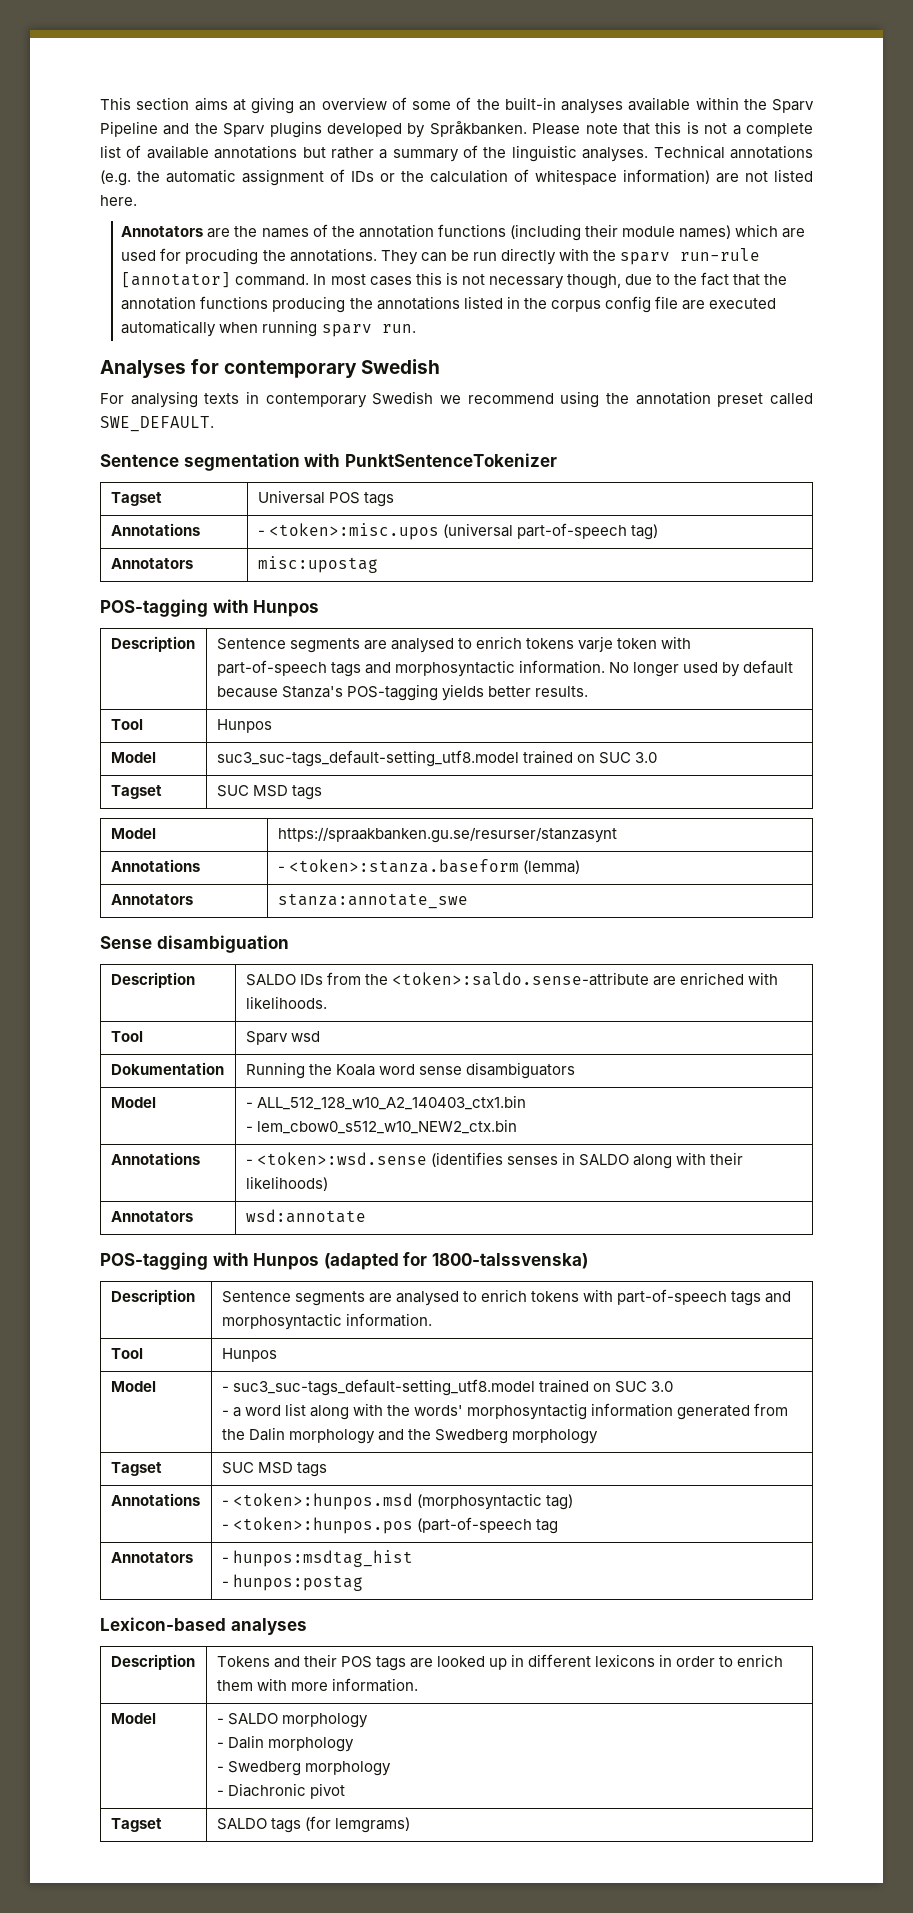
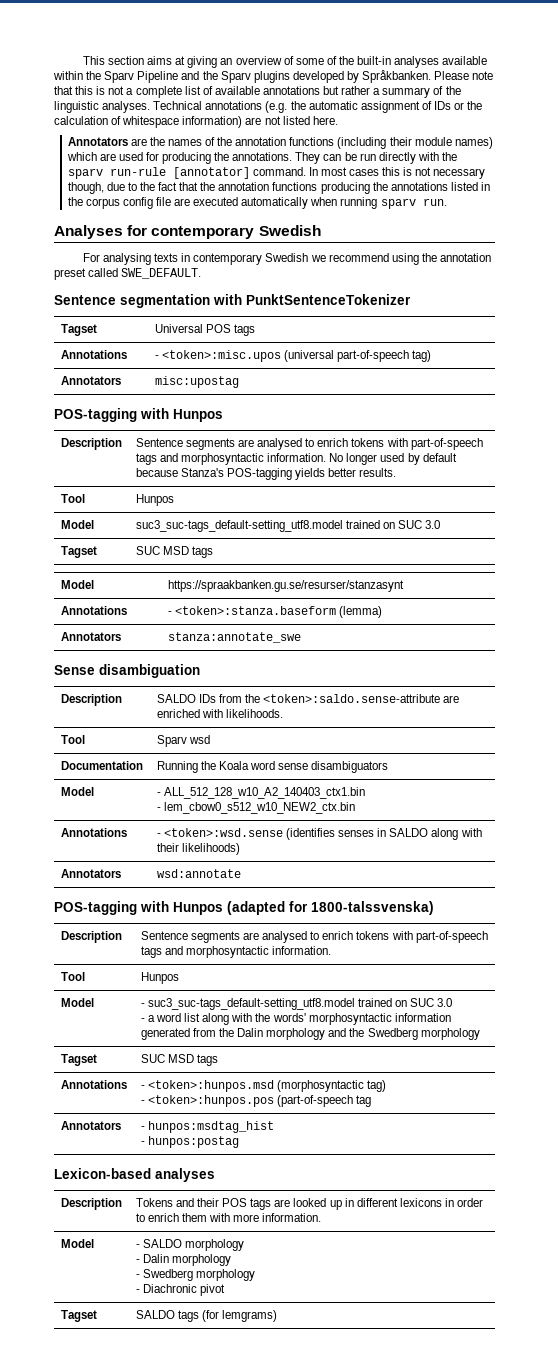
- Annotators are the names of the annotation functions (including their module names) which are used for procuding the annotations.
+ Annotators are the names of the annotation functions (including their module names) which are used for producing the annotations.
- Description | Sentence segments are analysed to enrich tokens varje token with part-of-speech tags and morphosyntactic information. No longer used by default because Stanza's POS-tagging yields better results.
+ Description | Sentence segments are analysed to enrich tokens with part-of-speech tags and morphosyntactic information. No longer used by default because Stanza's POS-tagging yields better results.
- Dokumentation | Running the Koala word sense disambiguators
+ Documentation | Running the Koala word sense disambiguators
  Model | - suc3_suc-tags_default-setting_utf8.model trained on SUC 3.0
- - a word list along with the words' morphosyntactig information generated from the Dalin morphology and the Swedberg morphology
+ - a word list along with the words' morphosyntactic information generated from the Dalin morphology and the Swedberg morphology

